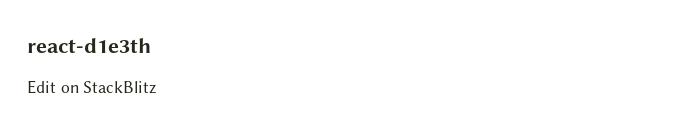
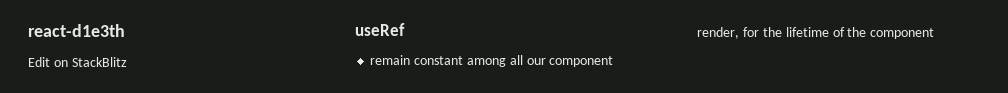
+ useRef
+ remain constant among all our component render, for the lifetime of the component

